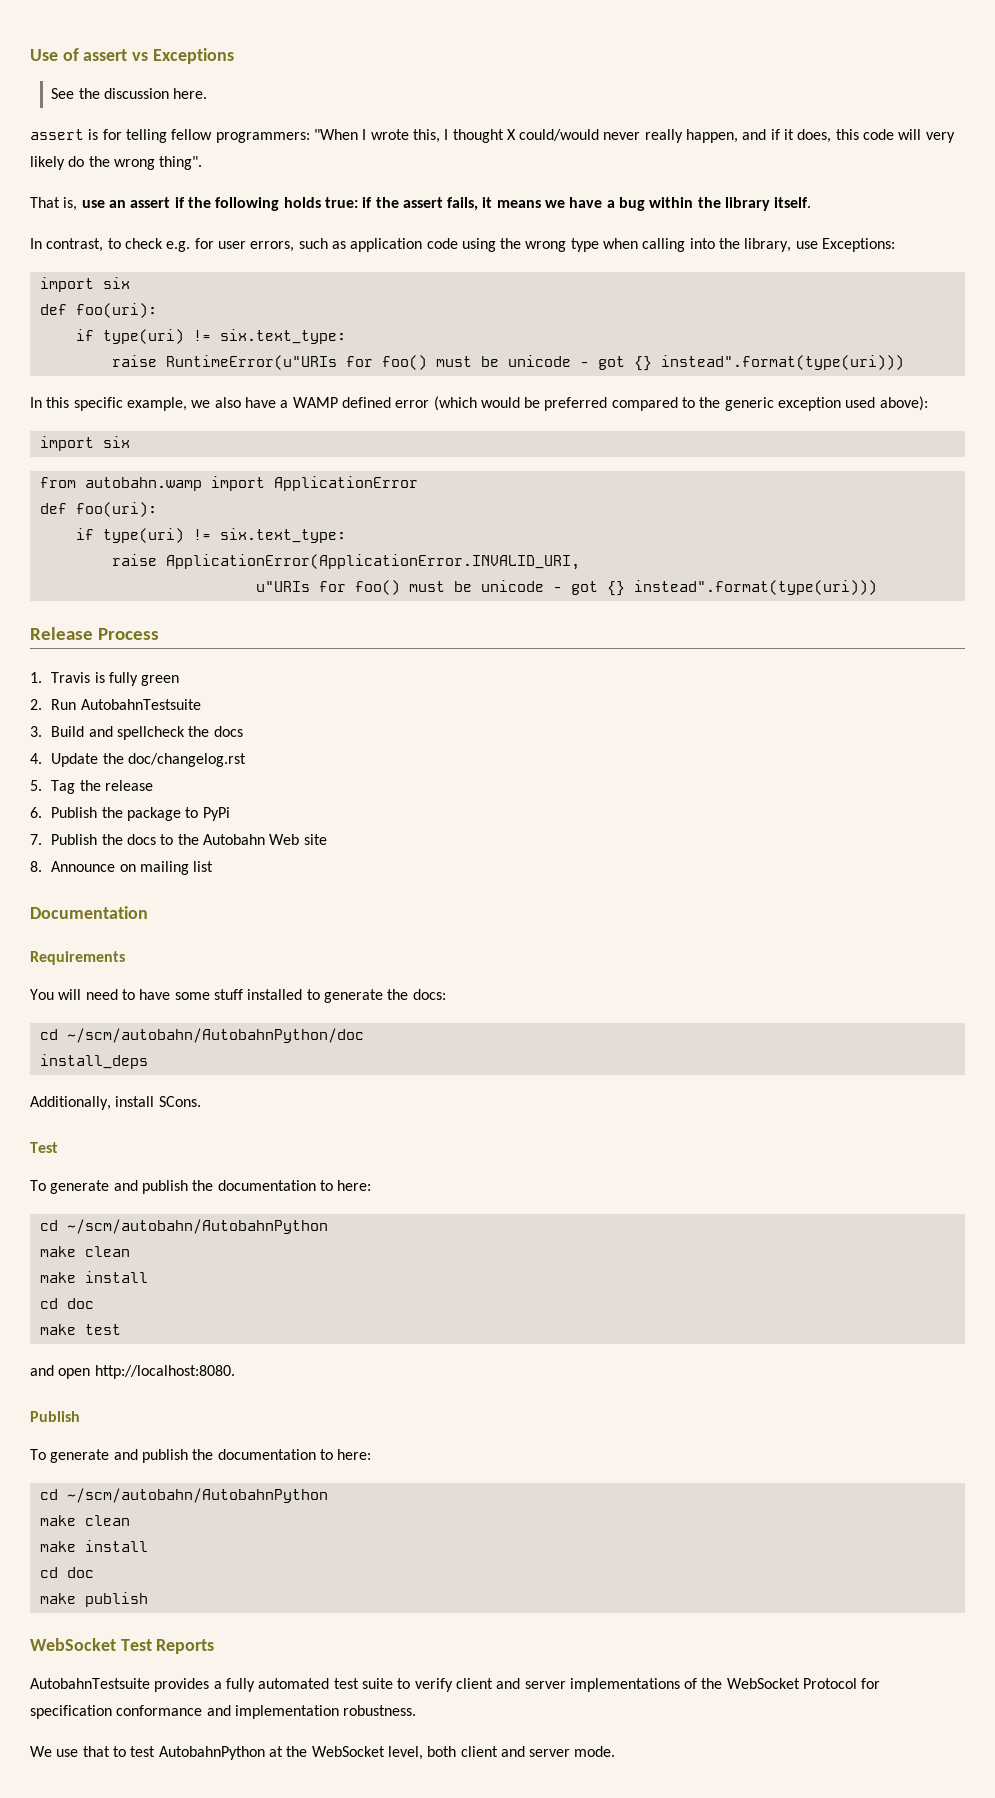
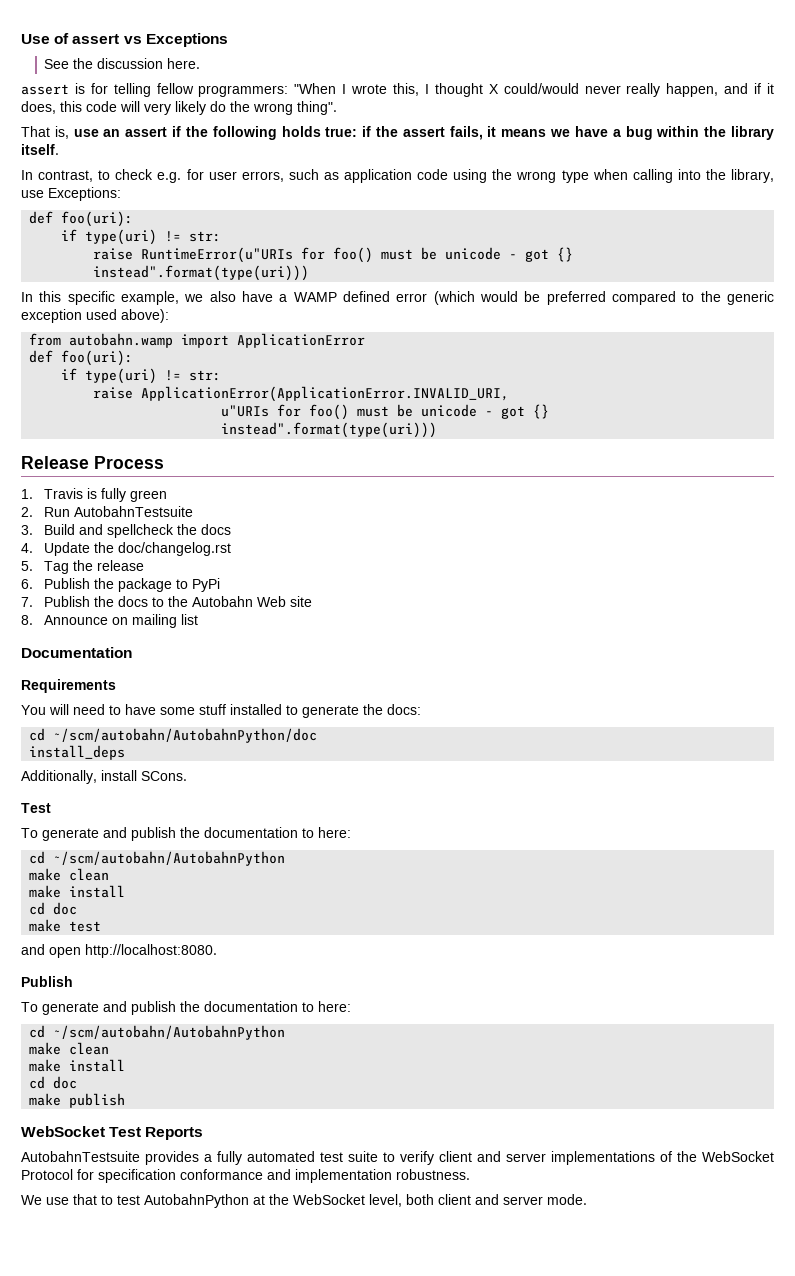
  In contrast, to check e.g. for user errors, such as application code using the wrong type when calling into the library, use Exceptions:
- import six
  def foo(uri):
- if type(uri) != six.text_type:
+ if type(uri) != str:
  In this specific example, we also have a WAMP defined error (which would be preferred compared to the generic exception used above):
- import six
  from autobahn.wamp import ApplicationError
  def foo(uri):
- if type(uri) != six.text_type:
+ if type(uri) != str:

